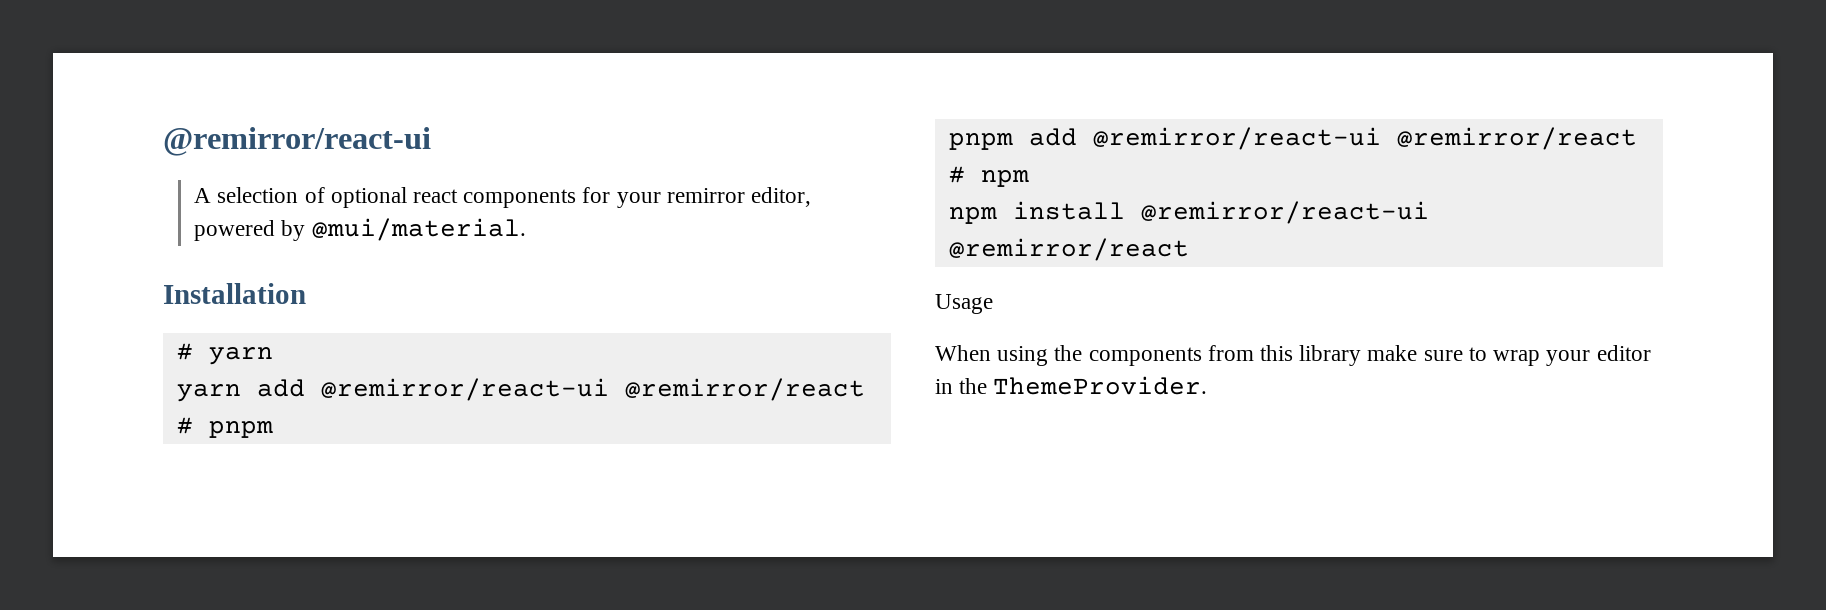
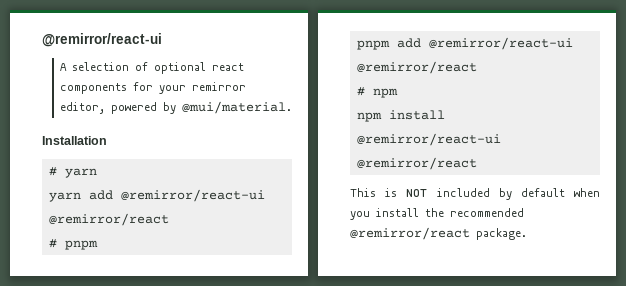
- Usage
- When using the components from this library make sure to wrap your editor in the ThemeProvider.
+ This is NOT included by default when you install the recommended @remirror/react package.

